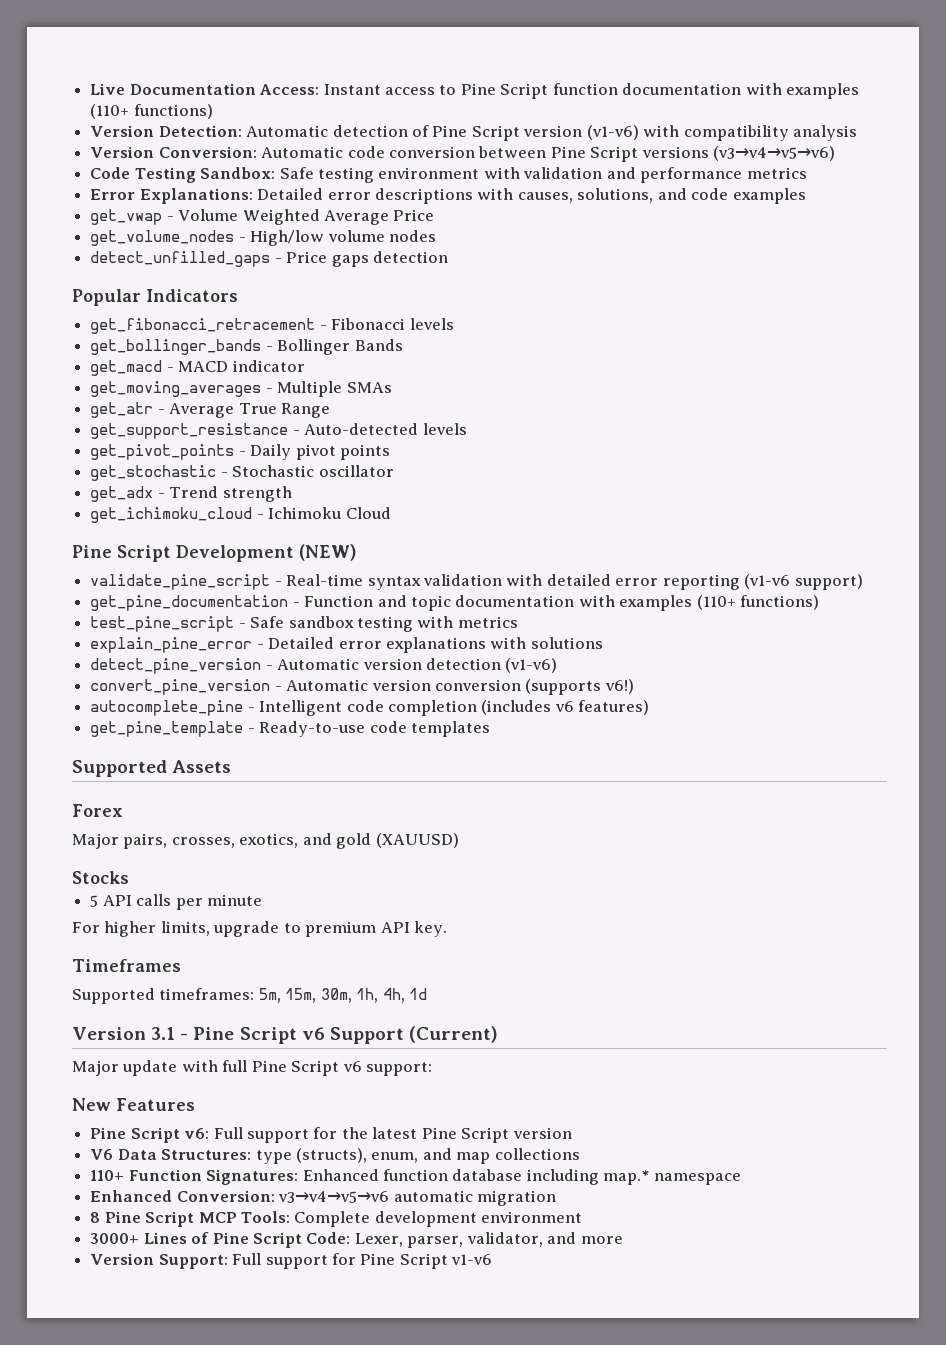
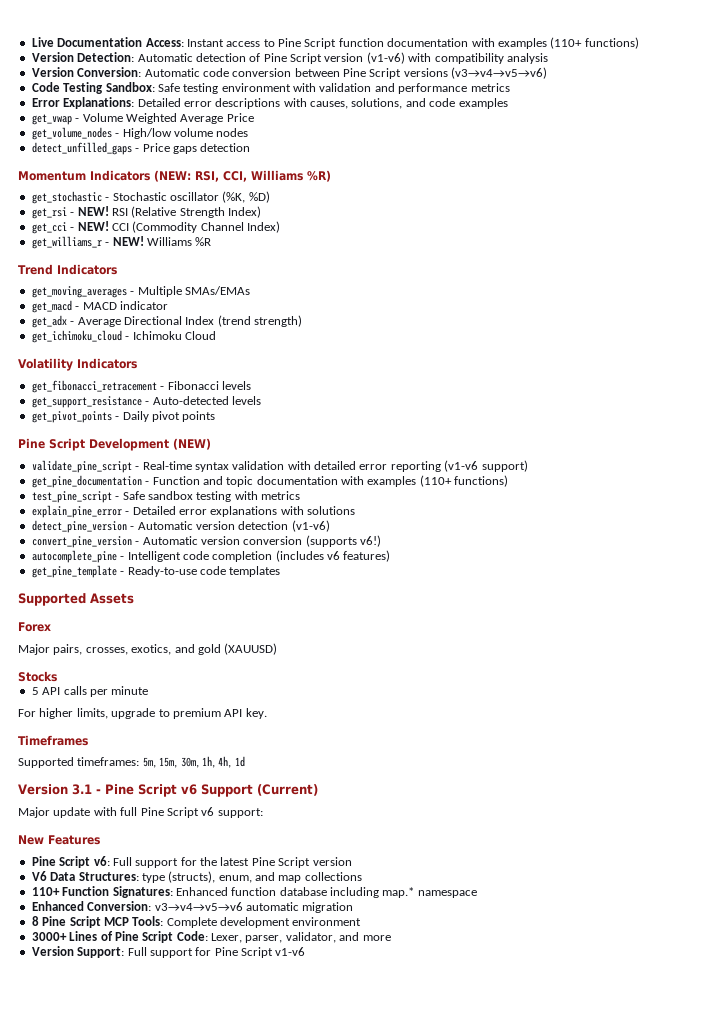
- Popular Indicators
+ Momentum Indicators (NEW: RSI, CCI, Williams %R)
+ get_stochastic - Stochastic oscillator (%K, %D)
+ get_rsi - NEW! RSI (Relative Strength Index)
+ get_cci - NEW! CCI (Commodity Channel Index)
+ get_williams_r - NEW! Williams %R
+ Trend Indicators
+ get_moving_averages - Multiple SMAs/EMAs
+ get_macd - MACD indicator
+ get_adx - Average Directional Index (trend strength)
+ get_ichimoku_cloud - Ichimoku Cloud
+ Volatility Indicators
- get_bollinger_bands - Bollinger Bands
- get_macd - MACD indicator
- get_moving_averages - Multiple SMAs
- get_atr - Average True Range
- get_stochastic - Stochastic oscillator
- get_adx - Trend strength
- get_ichimoku_cloud - Ichimoku Cloud

